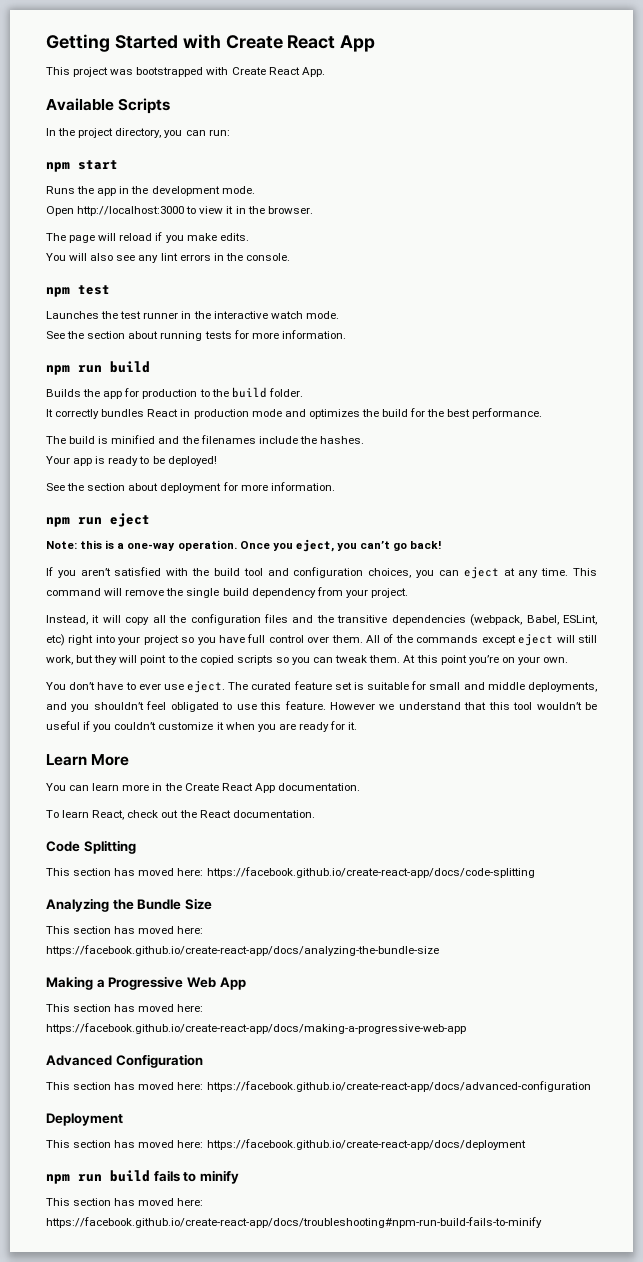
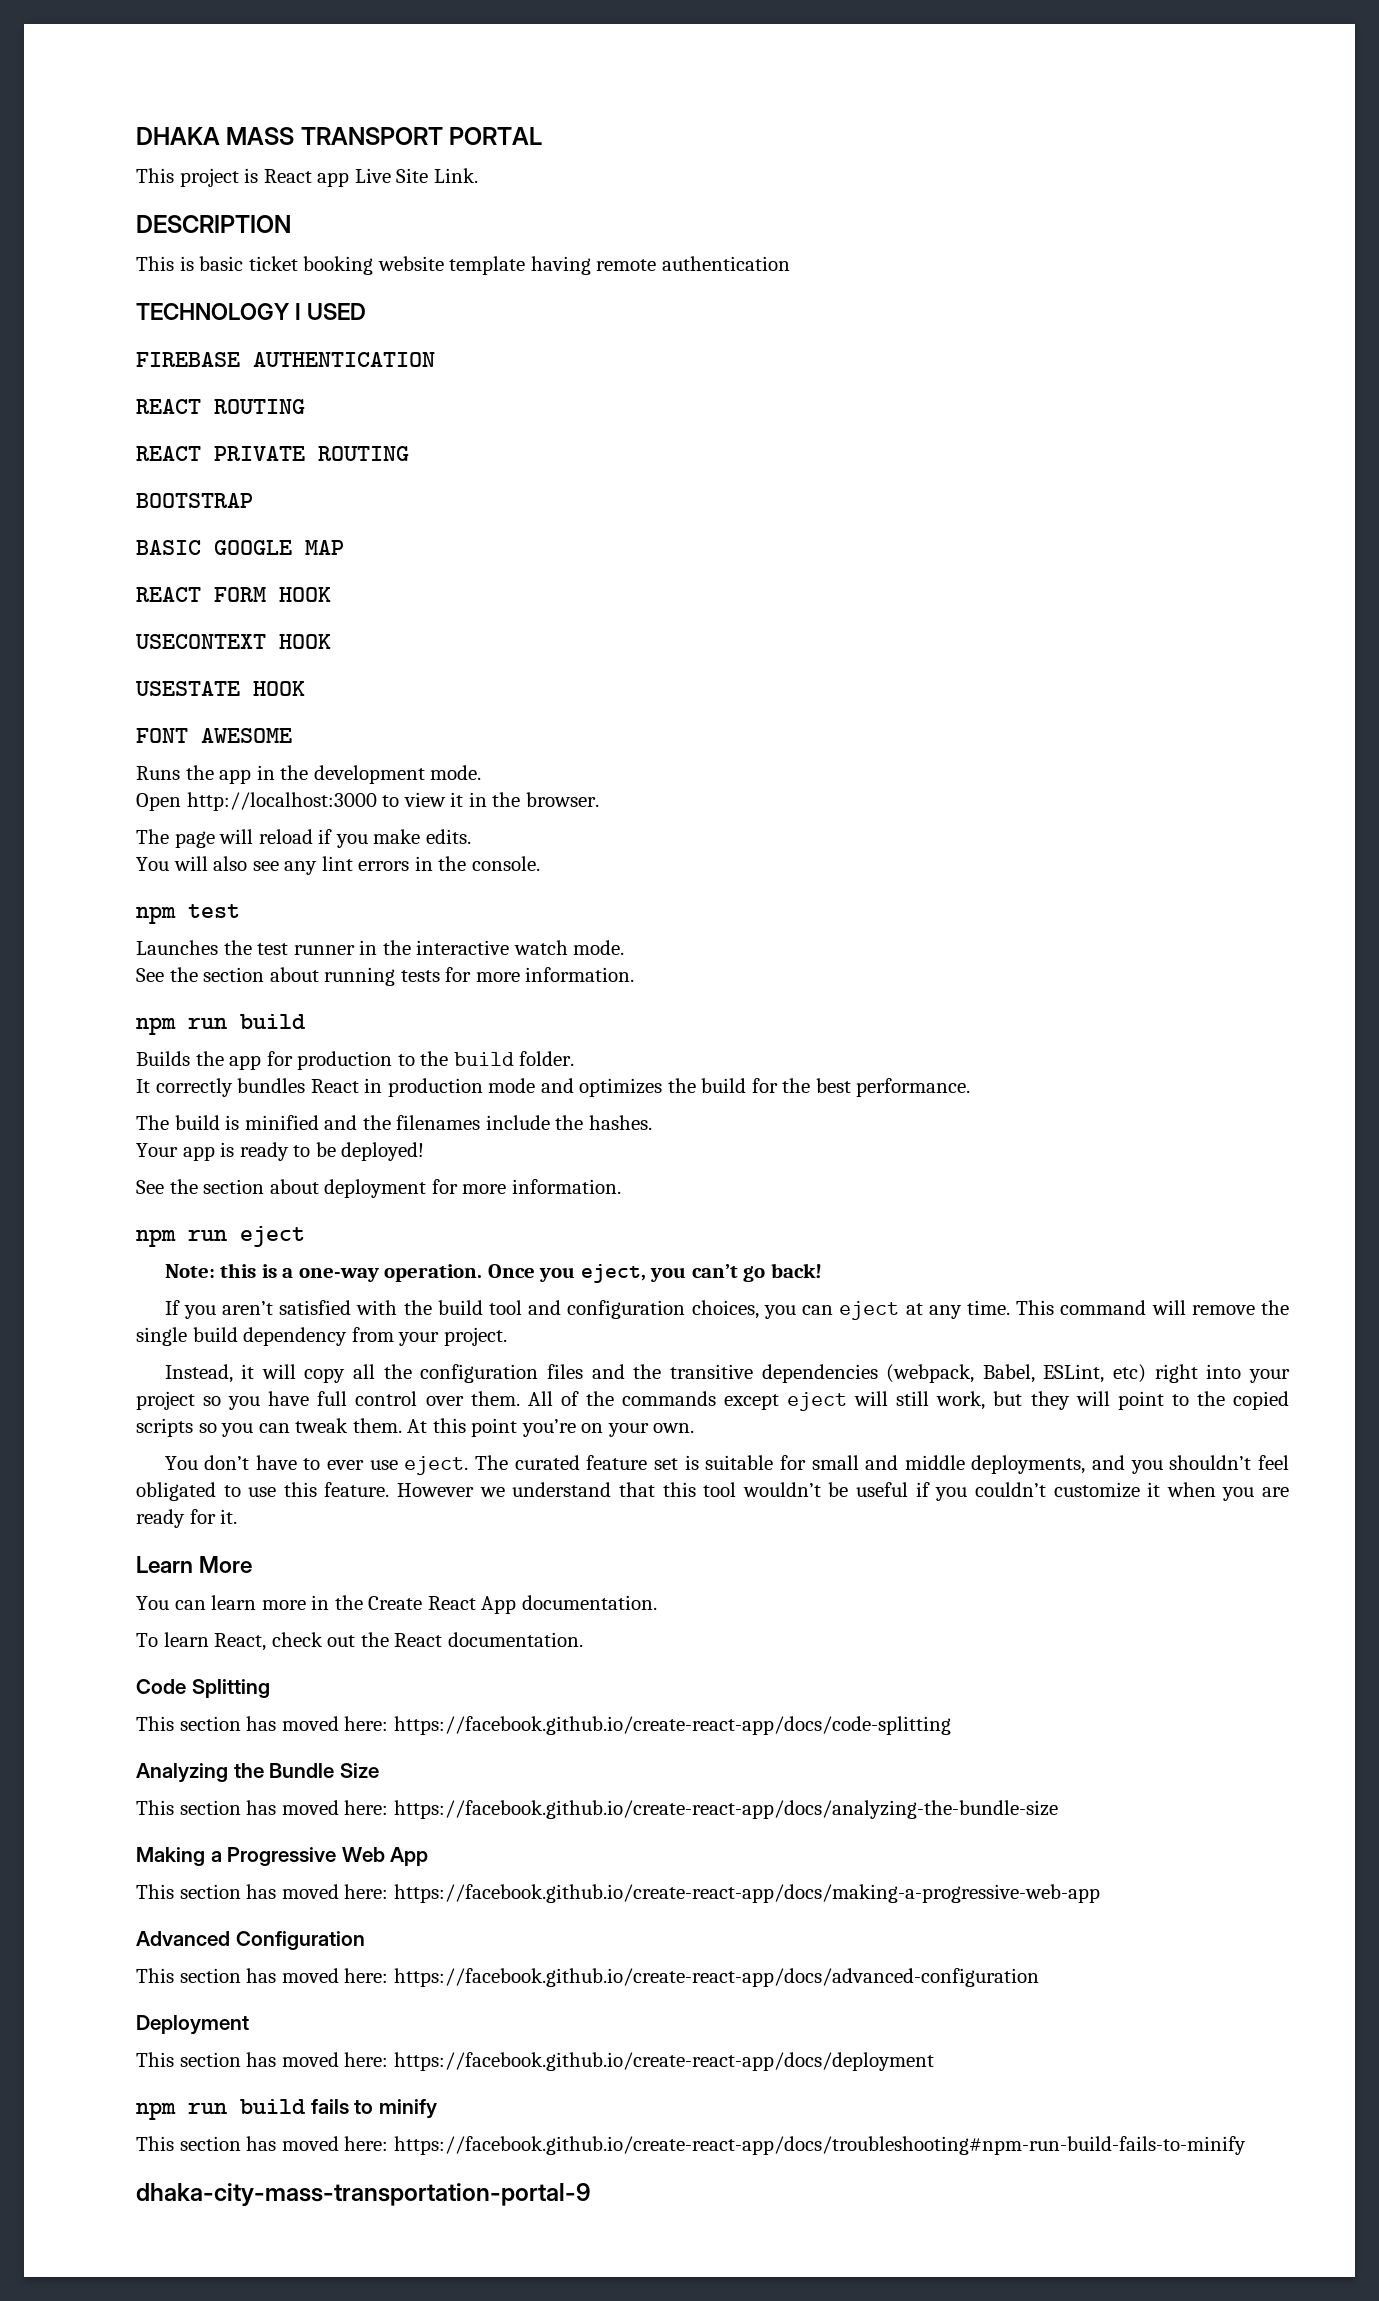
- Getting Started with Create React App
- This project was bootstrapped with Create React App.
- Available Scripts
- In the project directory, you can run:
- npm start
+ DHAKA MASS TRANSPORT PORTAL
+ This project is React app Live Site Link.
+ DESCRIPTION
+ This is basic ticket booking website template having remote authentication
+ TECHNOLOGY I USED
+ FIREBASE AUTHENTICATION
+ REACT ROUTING
+ REACT PRIVATE ROUTING
+ BOOTSTRAP
+ BASIC GOOGLE MAP
+ REACT FORM HOOK
+ USECONTEXT HOOK
+ USESTATE HOOK
+ FONT AWESOME
+ dhaka-city-mass-transportation-portal-9

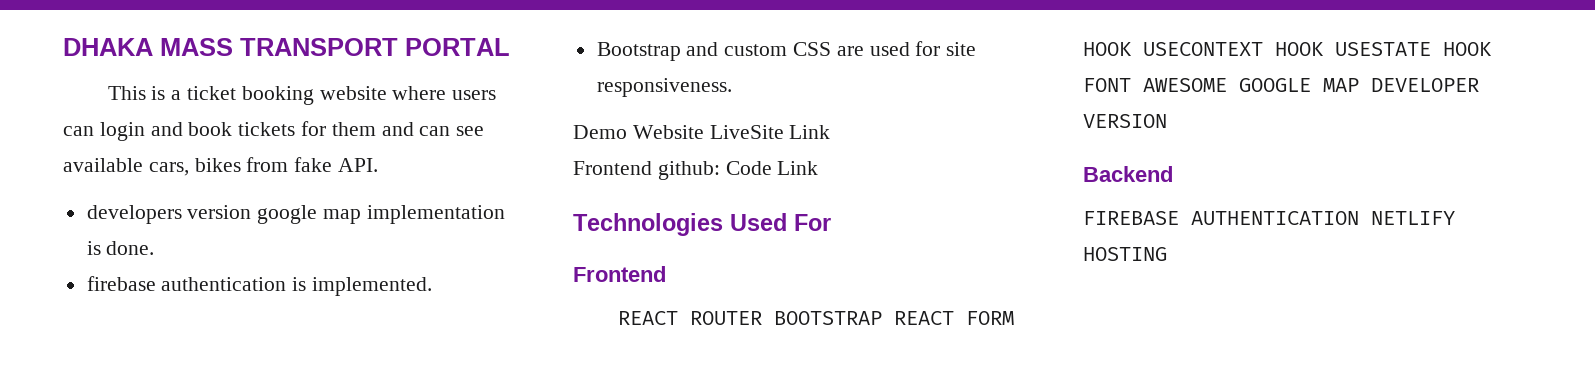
- This project is React app Live Site Link.
- DESCRIPTION
- This is basic ticket booking website template having remote authentication
- TECHNOLOGY I USED
- FIREBASE AUTHENTICATION
- REACT ROUTING
- REACT PRIVATE ROUTING
- BOOTSTRAP
- BASIC GOOGLE MAP
- REACT FORM HOOK
- USECONTEXT HOOK
- USESTATE HOOK
- FONT AWESOME
- Runs the app in the development mode.
- Open http://localhost:3000 to view it in the browser.
- The page will reload if you make edits.
- You will also see any lint errors in the console.
- npm test
- Launches the test runner in the interactive watch mode.
- See the section about running tests for more information.
- npm run build
- Builds the app for production to the build folder.
- It correctly bundles React in production mode and optimizes the build for the best performance.
- The build is minified and the filenames include the hashes.
- Your app is ready to be deployed!
- See the section about deployment for more information.
- npm run eject
- Note: this is a one-way operation. Once you eject, you can’t go back!
- If you aren’t satisfied with the build tool and configuration choices, you can eject at any time. This command will remove the single build dependency from your project.
- Instead, it will copy all the configuration files and the transitive dependencies (webpack, Babel, ESLint, etc) right into your project so you have full control over them. All of the commands except eject will still work, but they will point to the copied scripts so you can tweak them. At this point you’re on your own.
- You don’t have to ever use eject. The curated feature set is suitable for small and middle deployments, and you shouldn’t feel obligated to use this feature. However we understand that this tool wouldn’t be useful if you couldn’t customize it when you are ready for it.
- Learn More
- You can learn more in the Create React App documentation.
- To learn React, check out the React documentation.
- Code Splitting
- This section has moved here: https://facebook.github.io/create-react-app/docs/code-splitting
- Analyzing the Bundle Size
- This section has moved here: https://facebook.github.io/create-react-app/docs/analyzing-the-bundle-size
- Making a Progressive Web App
- This section has moved here: https://facebook.github.io/create-react-app/docs/making-a-progressive-web-app
- Advanced Configuration
- This section has moved here: https://facebook.github.io/create-react-app/docs/advanced-configuration
- Deployment
- This section has moved here: https://facebook.github.io/create-react-app/docs/deployment
- npm run build fails to minify
- This section has moved here: https://facebook.github.io/create-react-app/docs/troubleshooting#npm-run-build-fails-to-minify
- dhaka-city-mass-transportation-portal-9
+ This is a ticket booking website where users can login and book tickets for them and can see available cars, bikes from fake API.
+ developers version google map implementation is done.
+ firebase authentication is implemented.
+ Bootstrap and custom CSS are used for site responsiveness.
+ Demo Website LiveSite Link
+ Frontend github: Code Link
+ Technologies Used For
+ Frontend
+ REACT ROUTER BOOTSTRAP REACT FORM HOOK USECONTEXT HOOK USESTATE HOOK FONT AWESOME GOOGLE MAP DEVELOPER VERSION
+ Backend
+ FIREBASE AUTHENTICATION NETLIFY HOSTING

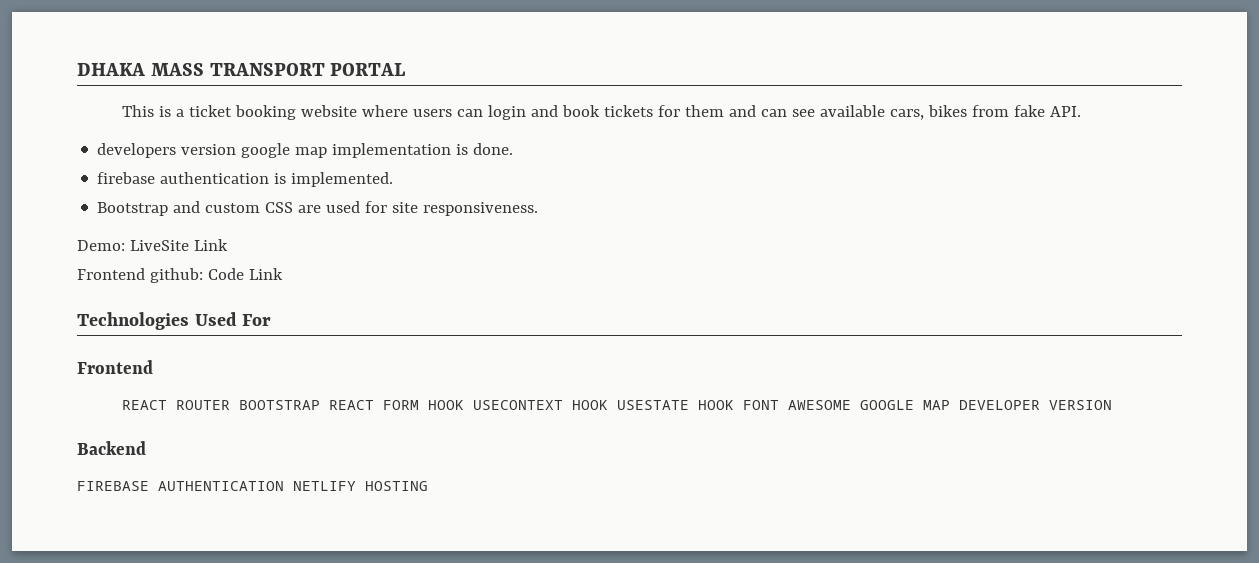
- Demo Website LiveSite Link
+ Demo: LiveSite Link

